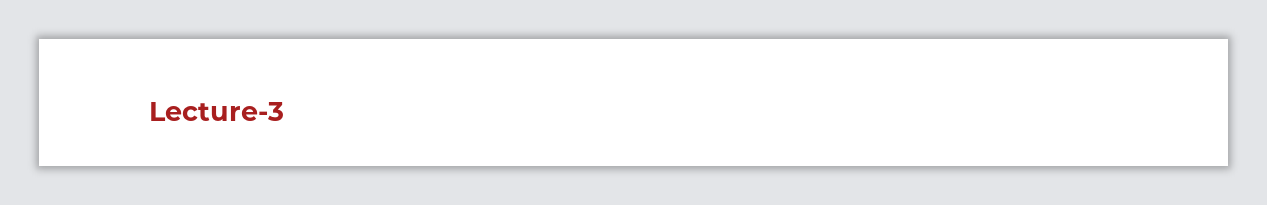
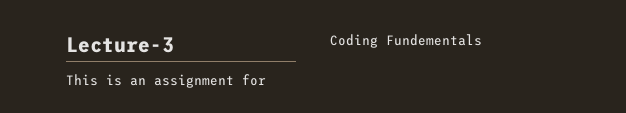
+ This is an assignment for Coding Fundementals

